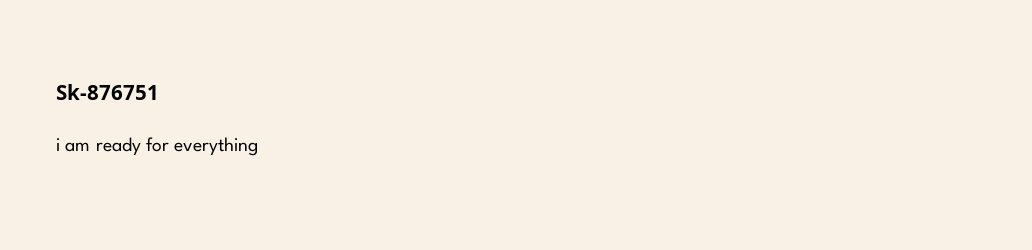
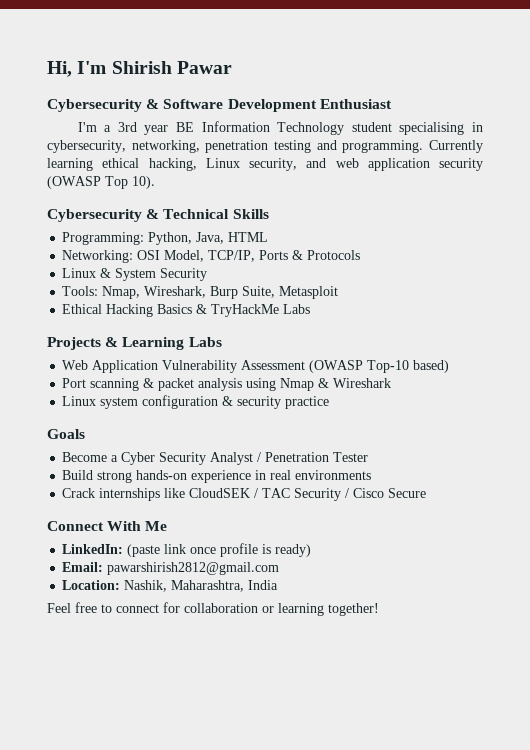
- Sk-876751
- i am ready for everything
+ Hi, I'm Shirish Pawar
+ Cybersecurity & Software Development Enthusiast
+ I'm a 3rd year BE Information Technology student specialising in cybersecurity, networking, penetration testing and programming. Currently learning ethical hacking, Linux security, and web application security (OWASP Top 10).
+ Cybersecurity & Technical Skills
+ Programming: Python, Java, HTML
+ Networking: OSI Model, TCP/IP, Ports & Protocols
+ Linux & System Security
+ Tools: Nmap, Wireshark, Burp Suite, Metasploit
+ Ethical Hacking Basics & TryHackMe Labs
+ Projects & Learning Labs
+ Web Application Vulnerability Assessment (OWASP Top-10 based)
+ Port scanning & packet analysis using Nmap & Wireshark
+ Linux system configuration & security practice
+ Goals
+ Become a Cyber Security Analyst / Penetration Tester
+ Build strong hands-on experience in real environments
+ Crack internships like CloudSEK / TAC Security / Cisco Secure
+ Connect With Me
+ LinkedIn: (paste link once profile is ready)
+ Email: pawarshirish2812@gmail.com
+ Location: Nashik, Maharashtra, India
+ Feel free to connect for collaboration or learning together!

